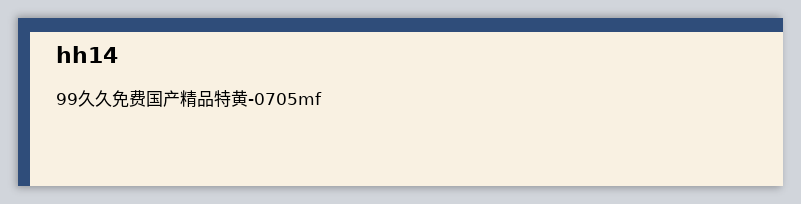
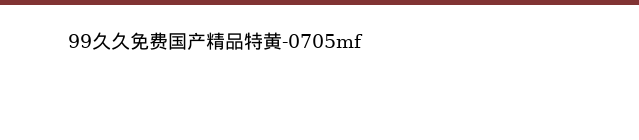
- hh14

